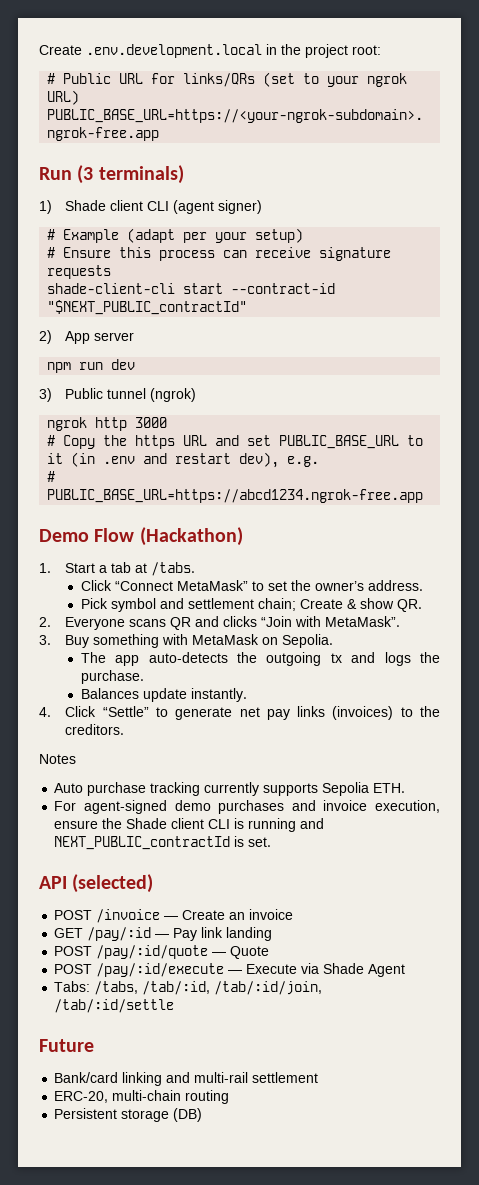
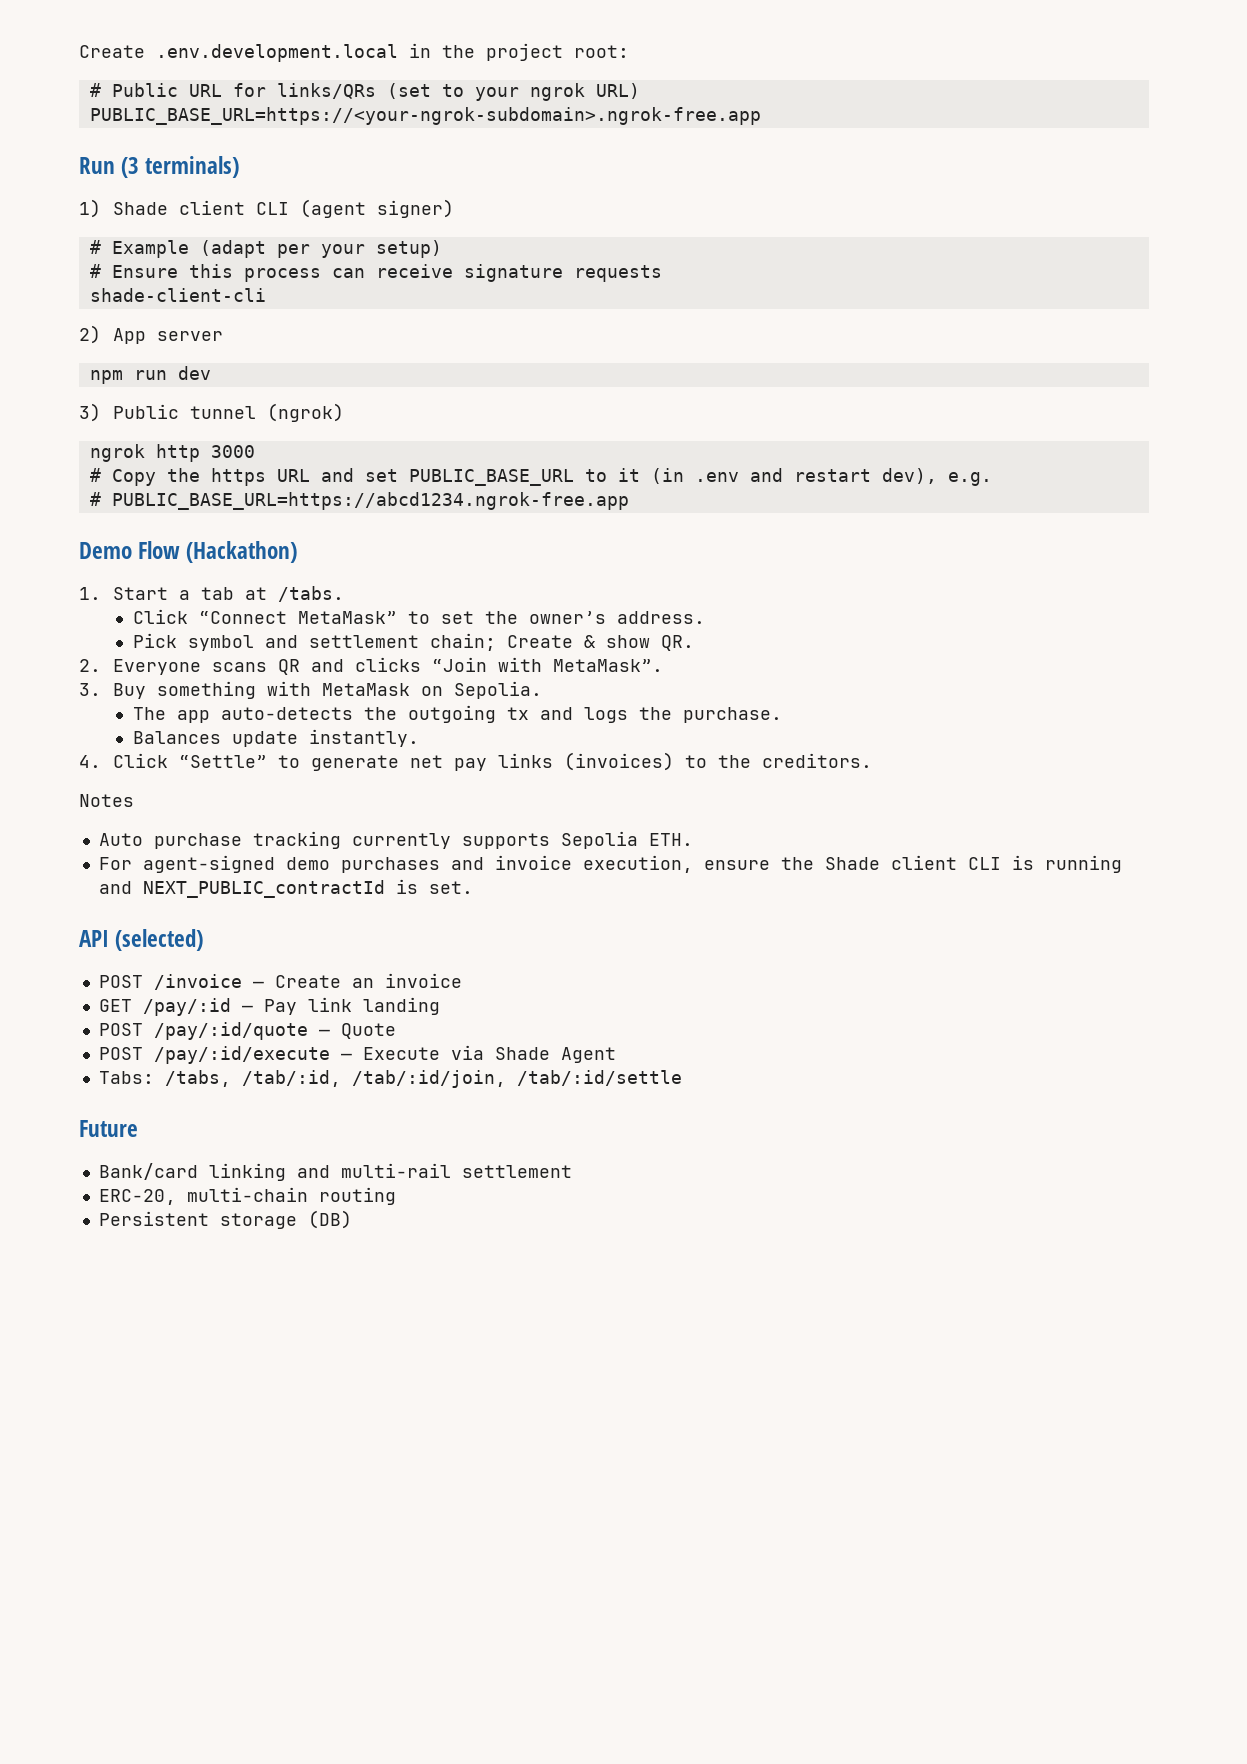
- shade-client-cli start --contract-id "$NEXT_PUBLIC_contractId"
+ shade-client-cli

